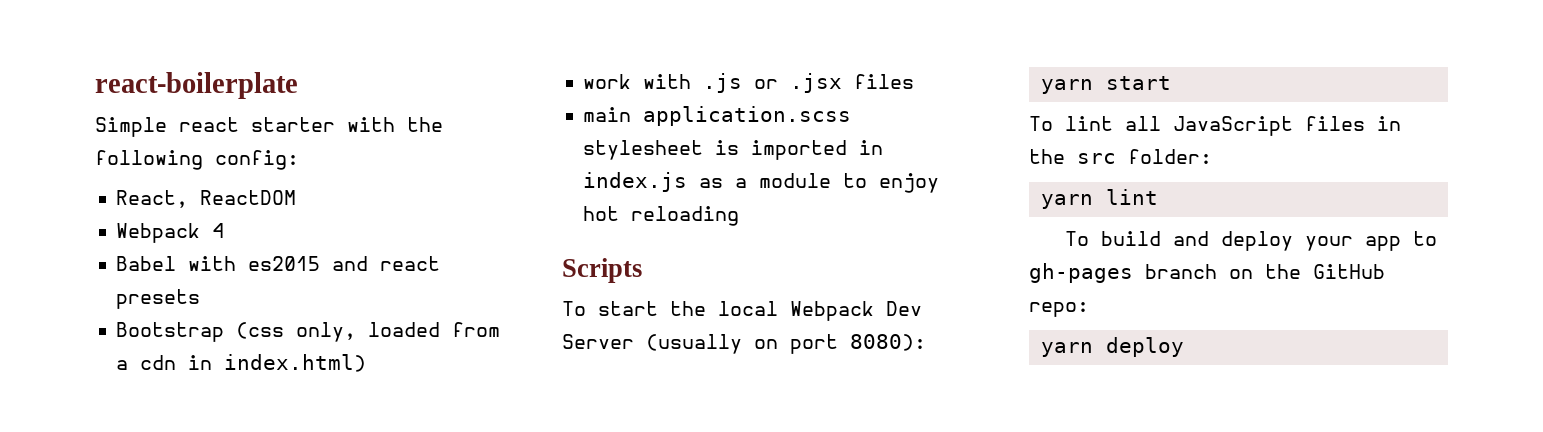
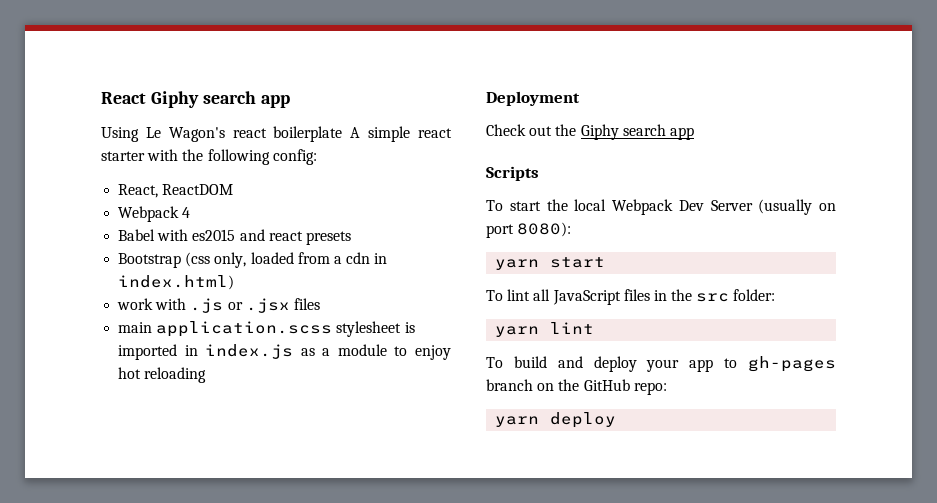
- react-boilerplate
- Simple react starter with the following config:
+ React Giphy search app
+ Using Le Wagon's react boilerplate A simple react starter with the following config:
+ Deployment
+ Check out the Giphy search app

